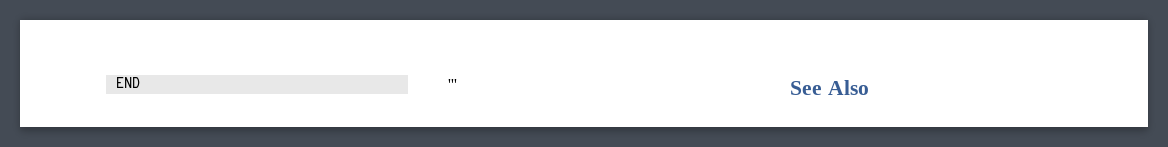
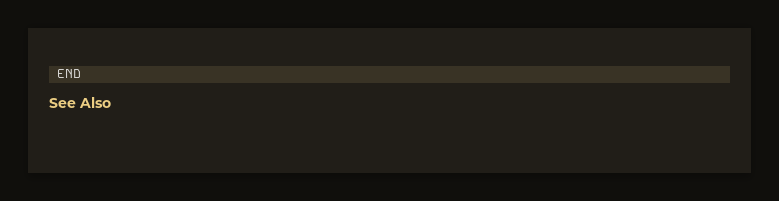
- '''

